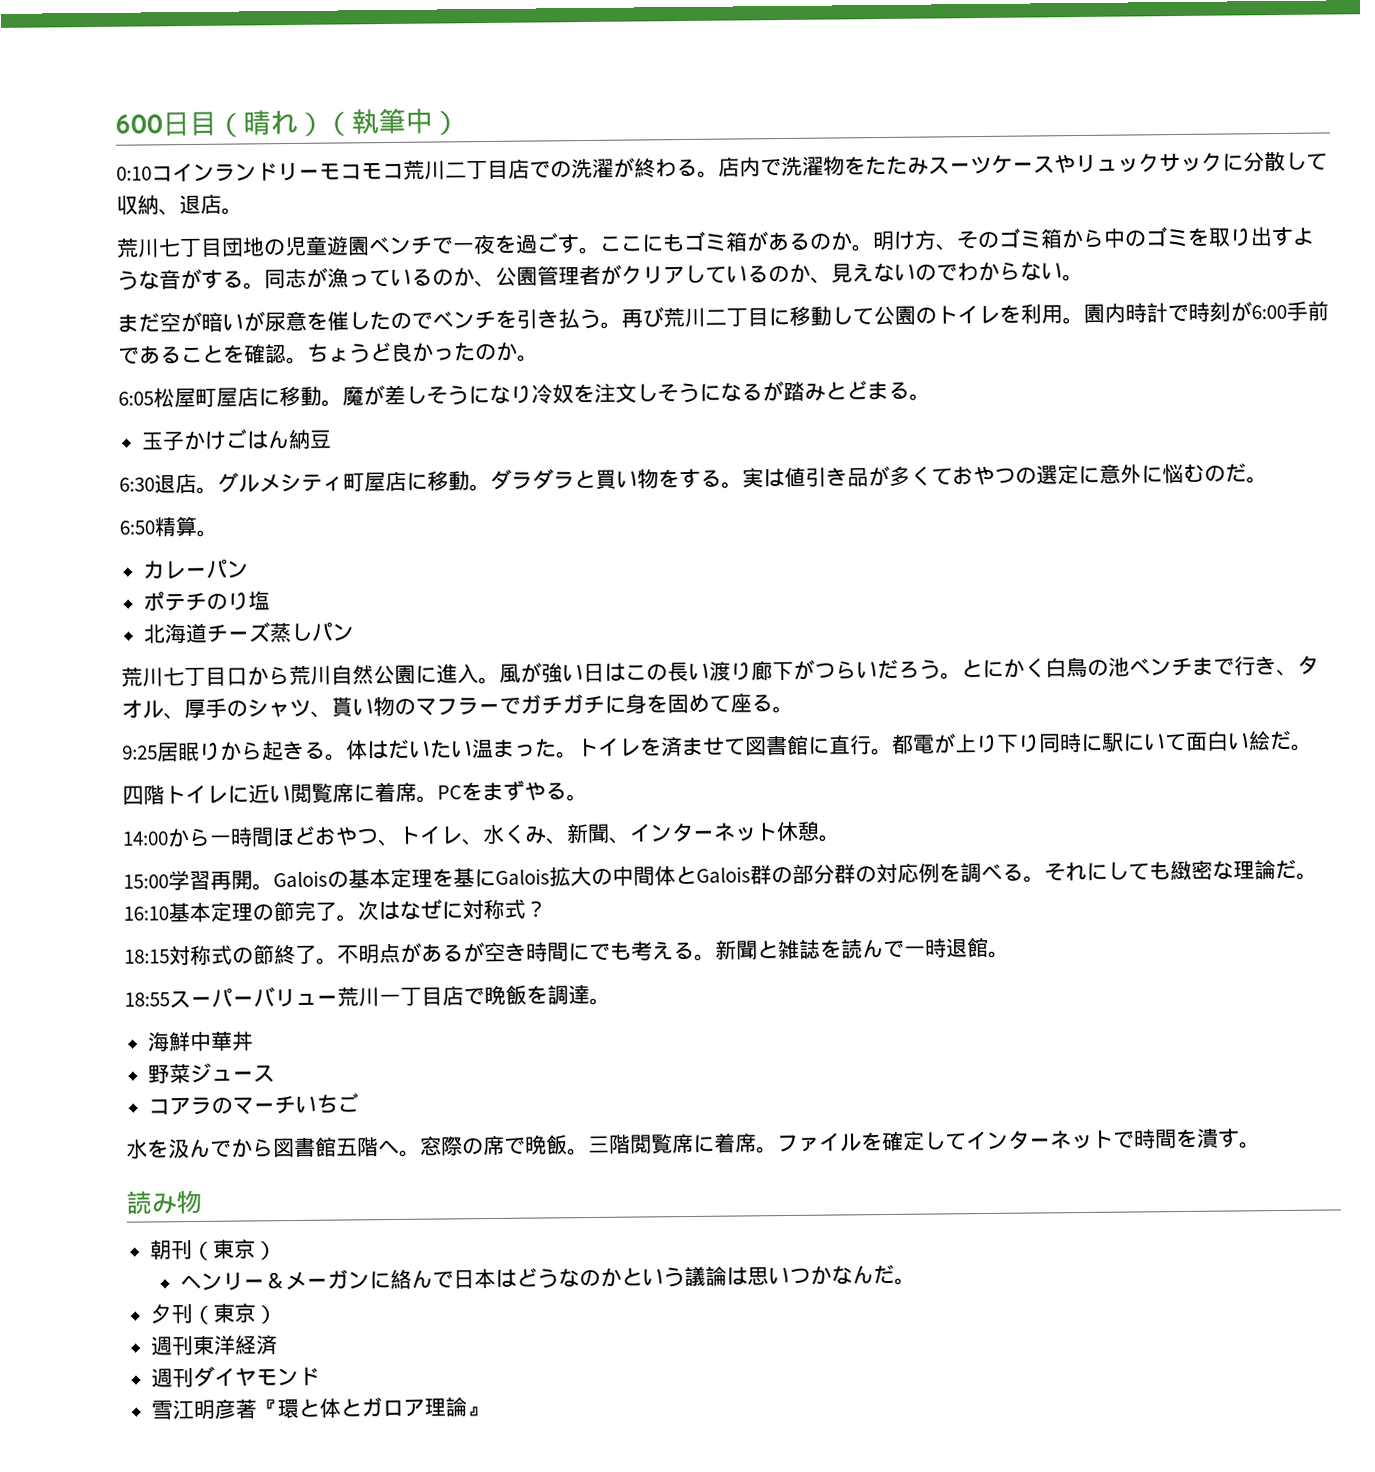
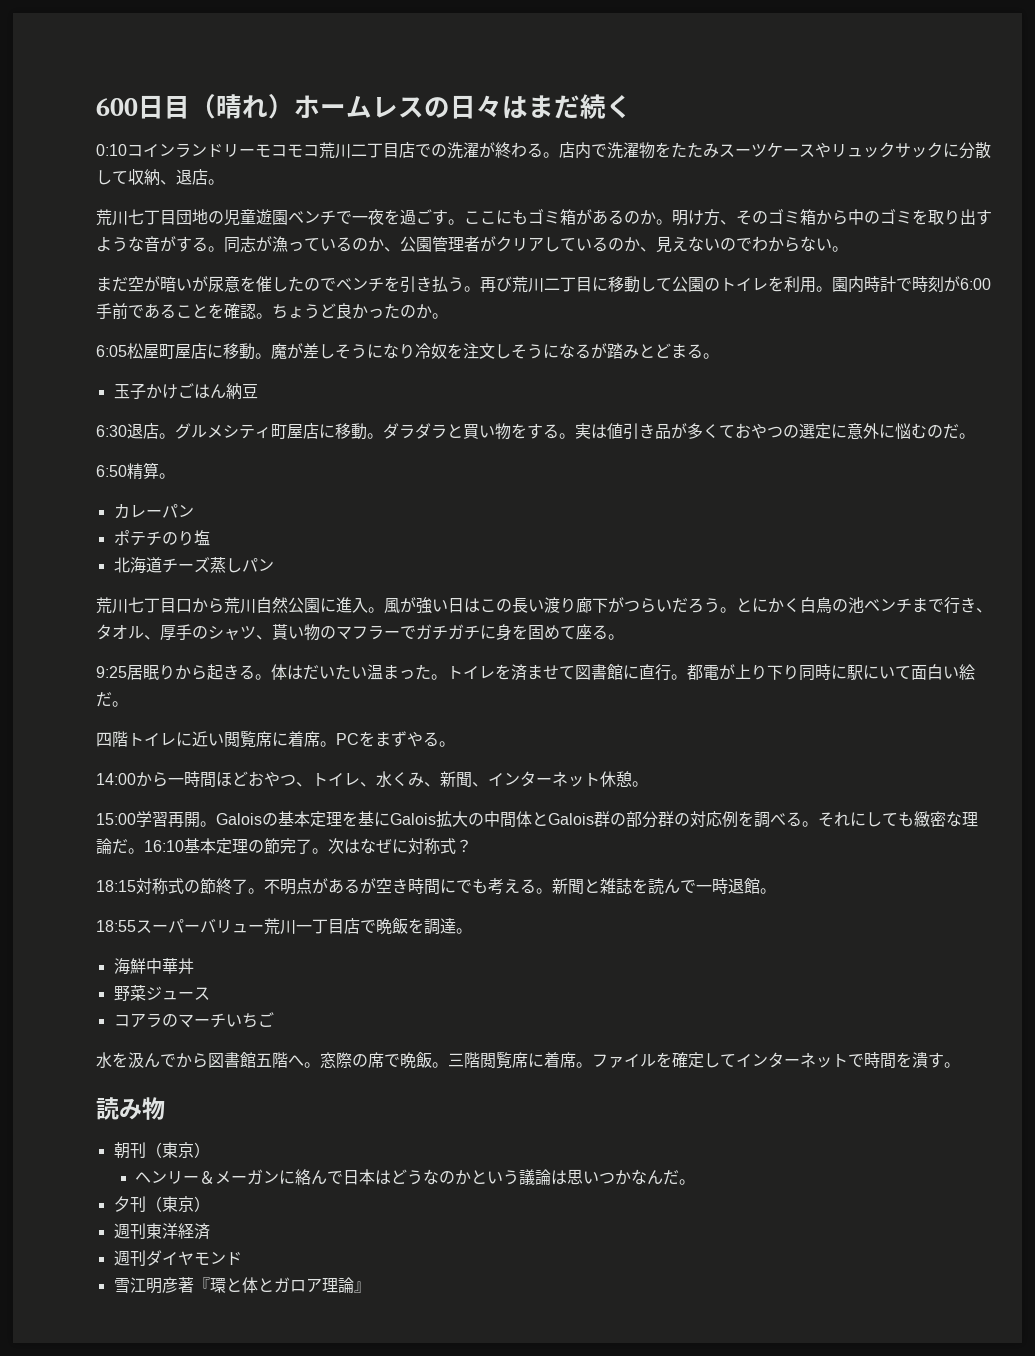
- 600日目（晴れ）（執筆中）
+ 600日目（晴れ）ホームレスの日々はまだ続く

